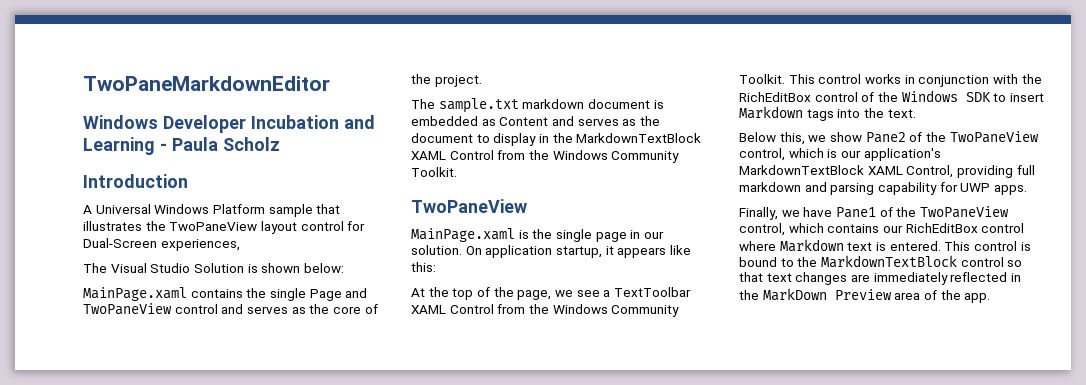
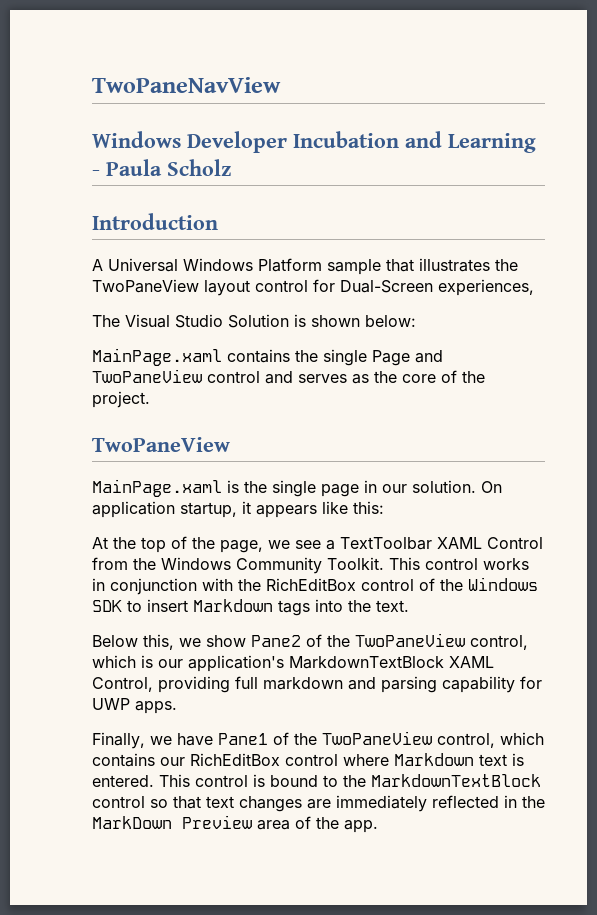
- TwoPaneMarkdownEditor
+ TwoPaneNavView
- The sample.txt markdown document is embedded as Content and serves as the document to display in the MarkdownTextBlock XAML Control from the Windows Community Toolkit.

